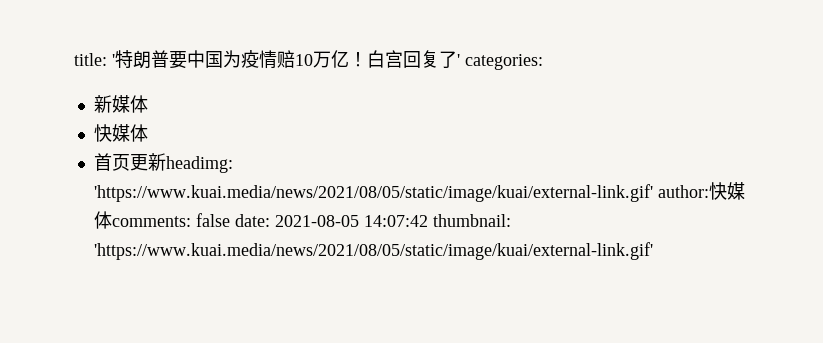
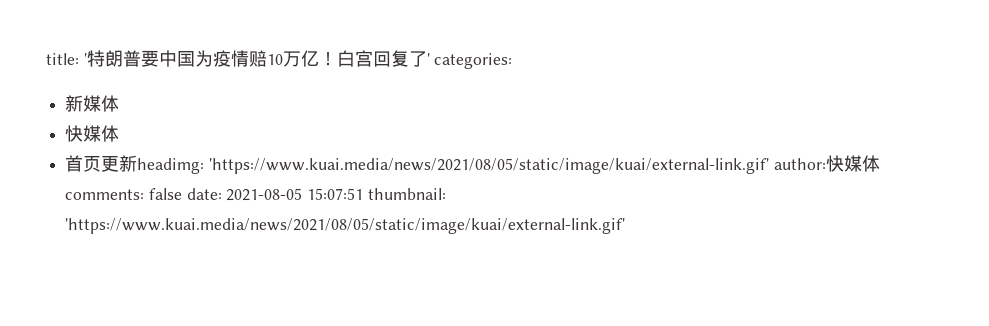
- 首页更新headimg: 'https://www.kuai.media/news/2021/08/05/static/image/kuai/external-link.gif' author:快媒体comments: false date: 2021-08-05 14:07:42 thumbnail: 'https://www.kuai.media/news/2021/08/05/static/image/kuai/external-link.gif'
+ 首页更新headimg: 'https://www.kuai.media/news/2021/08/05/static/image/kuai/external-link.gif' author:快媒体comments: false date: 2021-08-05 15:07:51 thumbnail: 'https://www.kuai.media/news/2021/08/05/static/image/kuai/external-link.gif'

